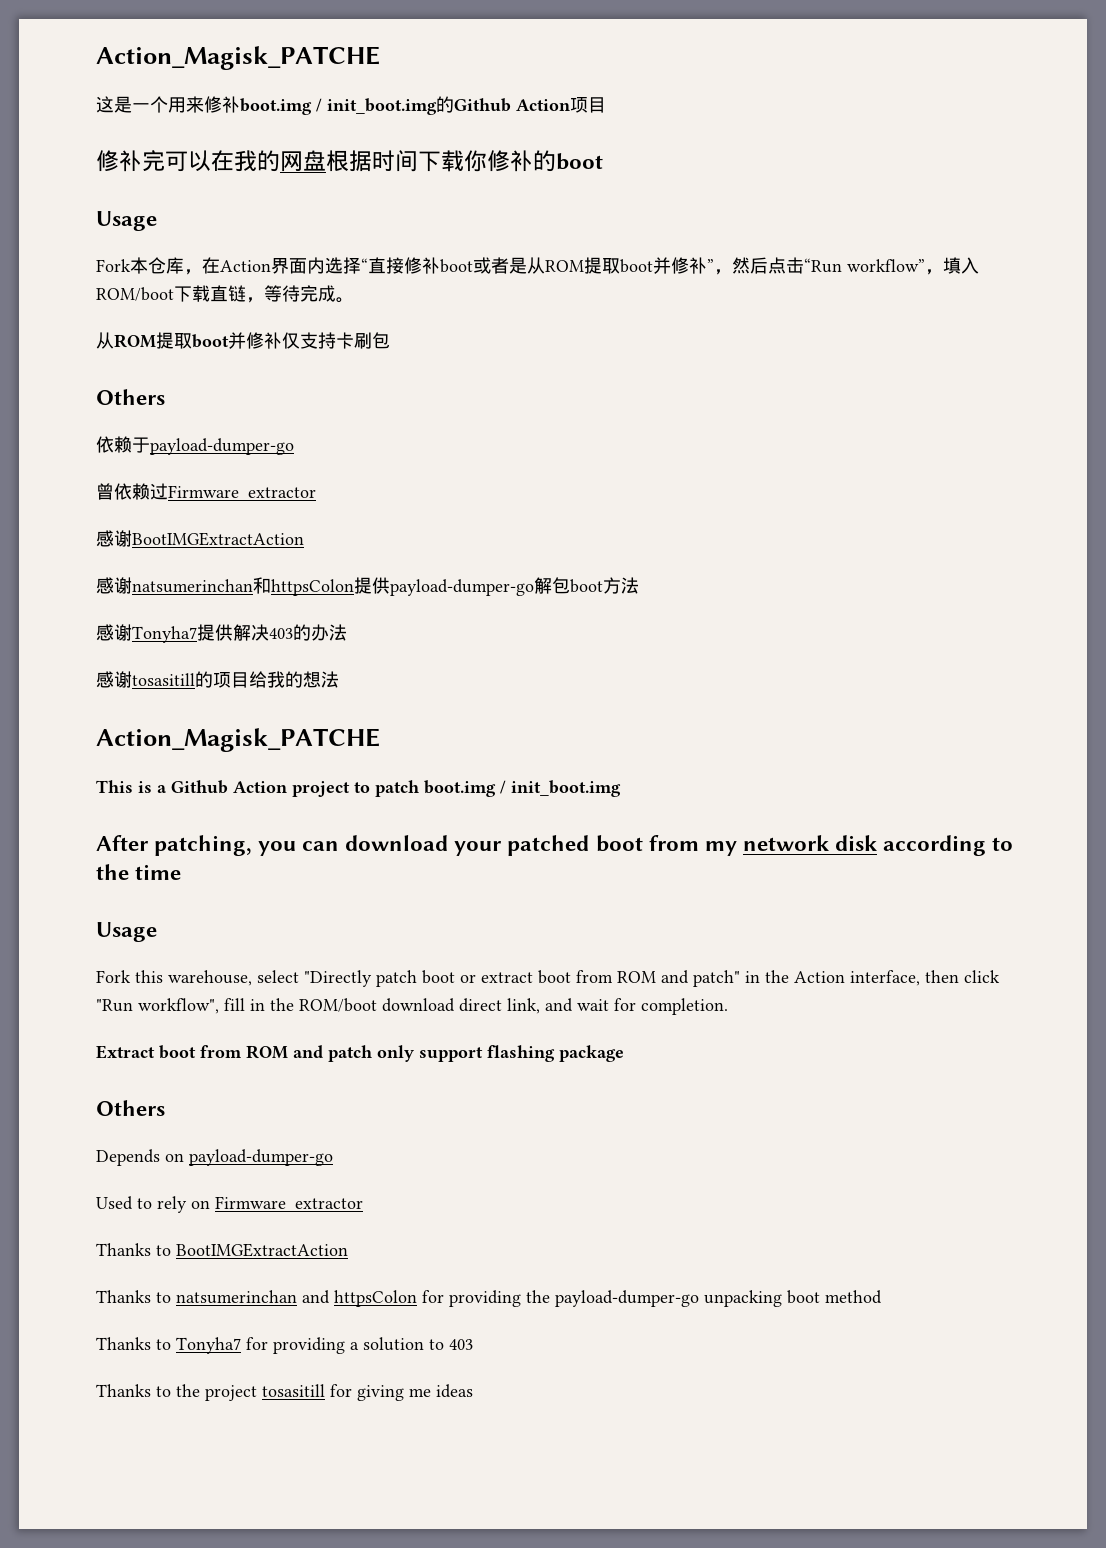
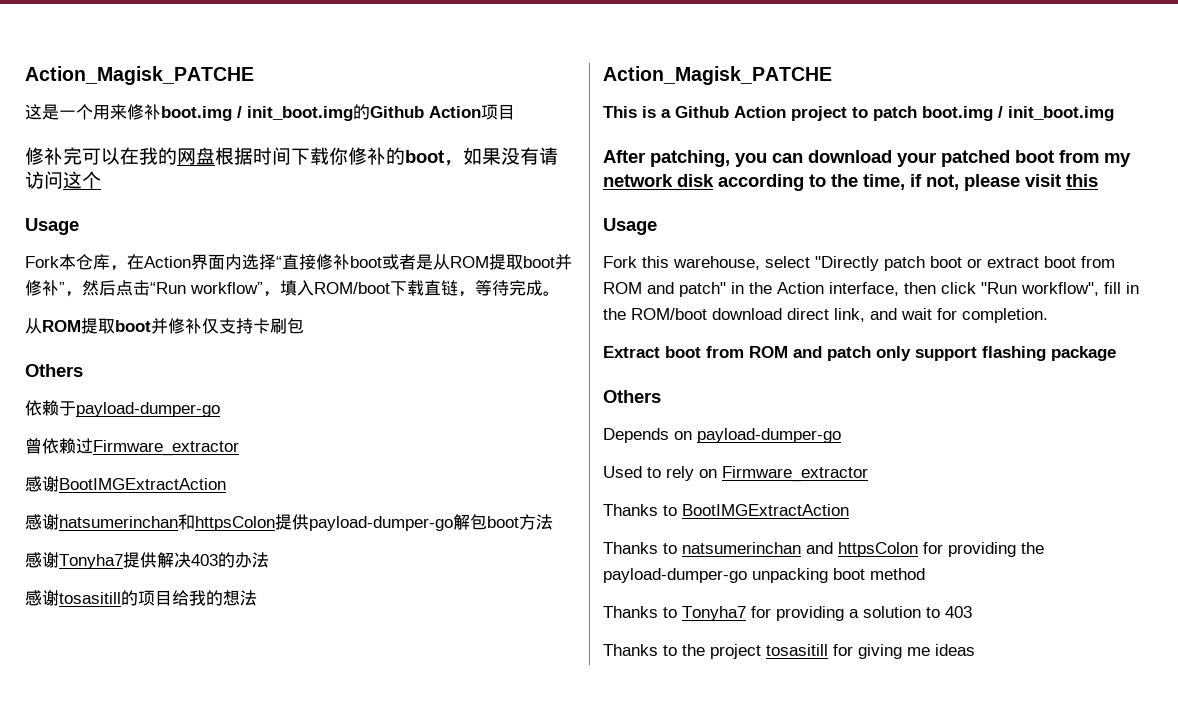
- 修补完可以在我的网盘根据时间下载你修补的boot
+ 修补完可以在我的网盘根据时间下载你修补的boot，如果没有请访问这个
- After patching, you can download your patched boot from my network disk according to the time
+ After patching, you can download your patched boot from my network disk according to the time, if not, please visit this

